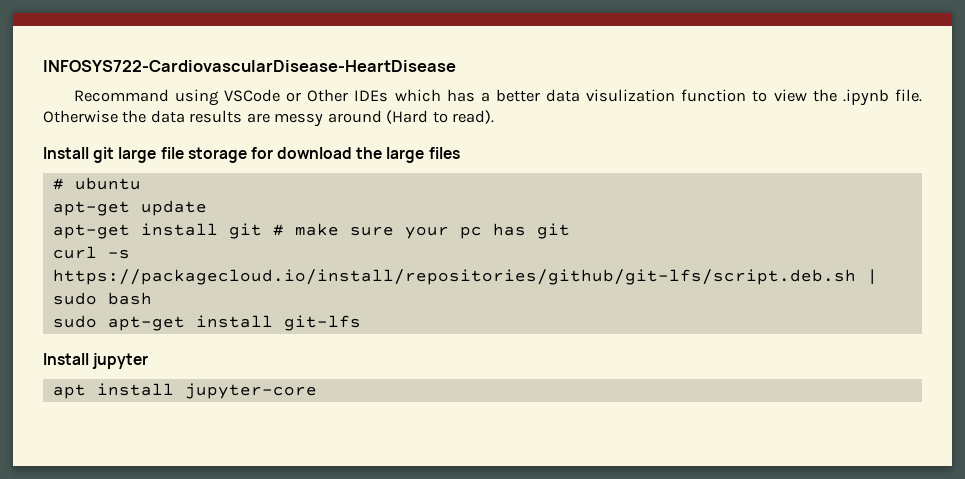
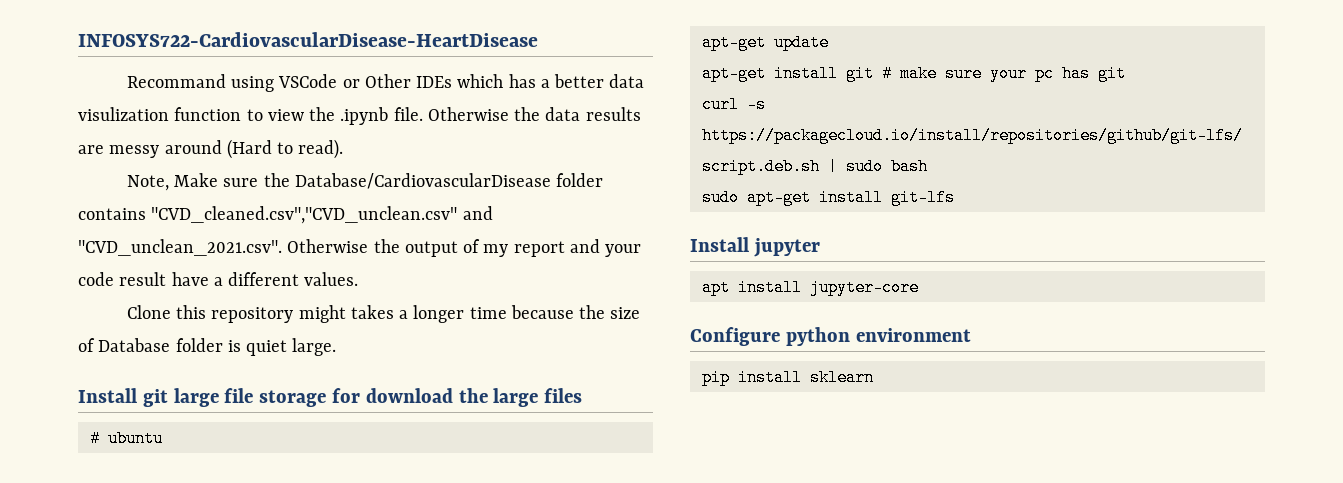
+ Note, Make sure the Database/CardiovascularDisease folder contains "CVD_cleaned.csv","CVD_unclean.csv" and "CVD_unclean_2021.csv". Otherwise the output of my report and your code result have a different values.
+ Clone this repository might takes a longer time because the size of Database folder is quiet large.
+ Configure python environment
+ pip install sklearn

